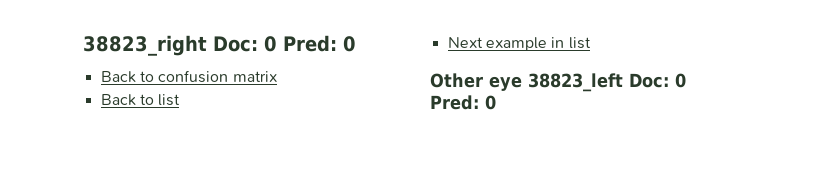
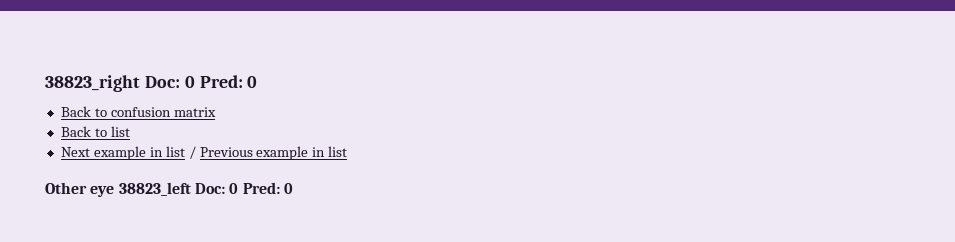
- Next example in list
+ Next example in list / Previous example in list

